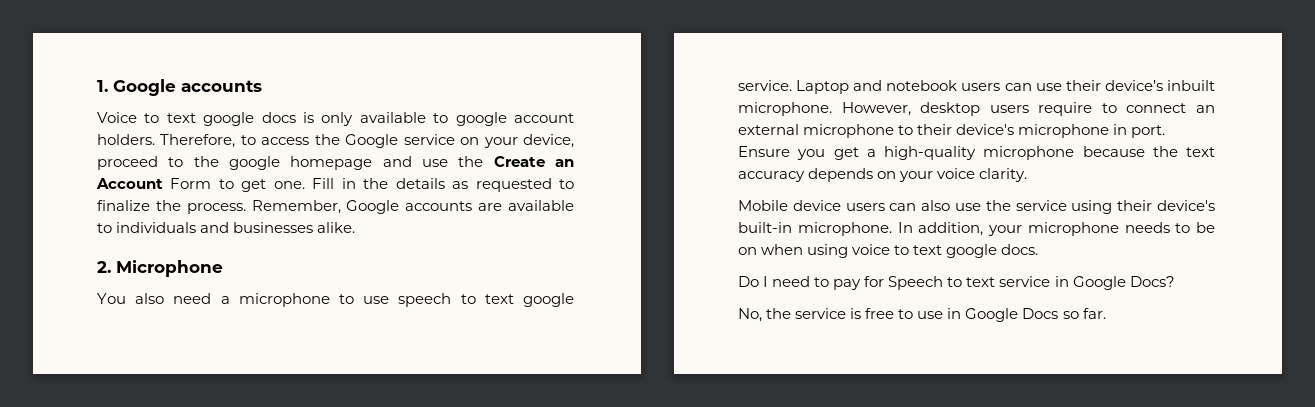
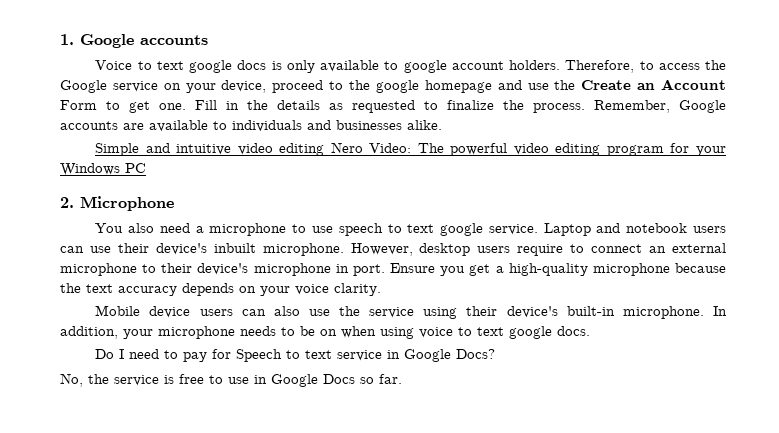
+ Simple and intuitive video editing Nero Video: The powerful video editing program for your Windows PC

